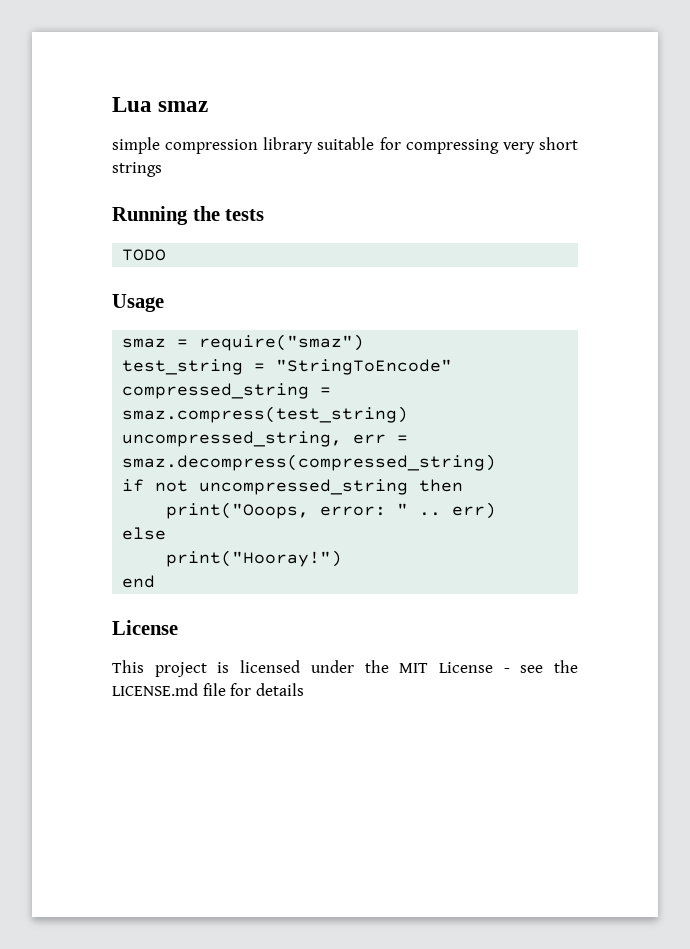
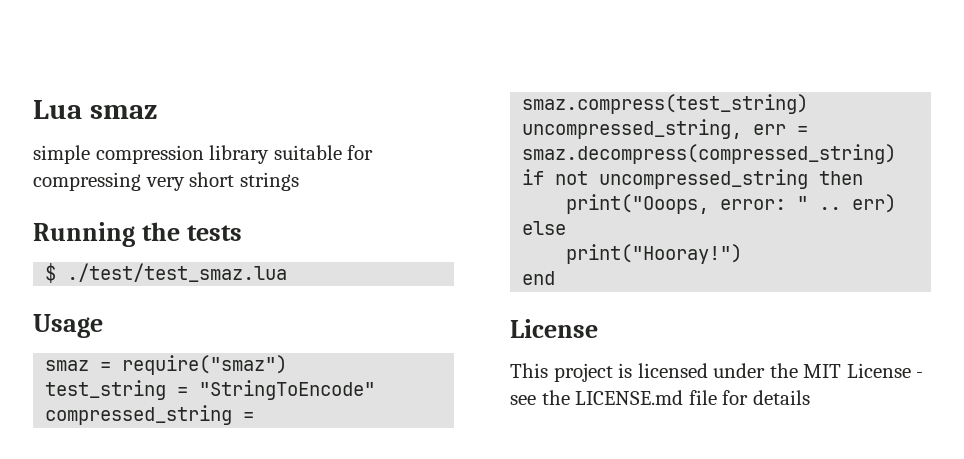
- TODO
+ $ ./test/test_smaz.lua

